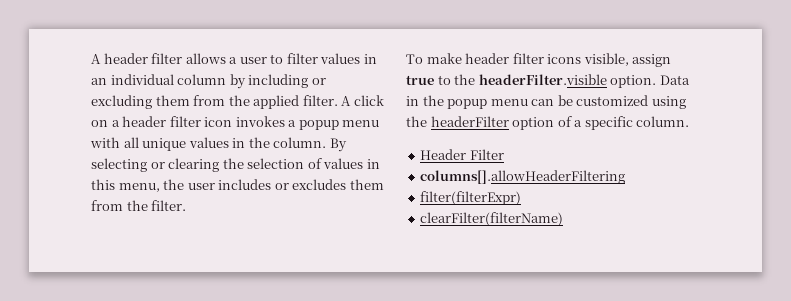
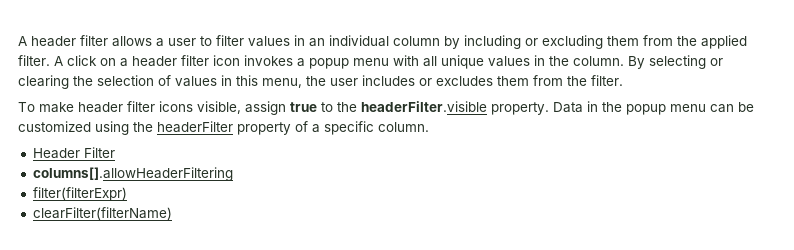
- To make header filter icons visible, assign true to the headerFilter.visible option.
+ To make header filter icons visible, assign true to the headerFilter.visible property.
- Data in the popup menu can be customized using the headerFilter option of a specific column.
+ Data in the popup menu can be customized using the headerFilter property of a specific column.

